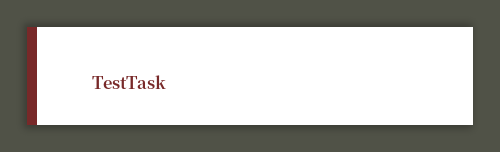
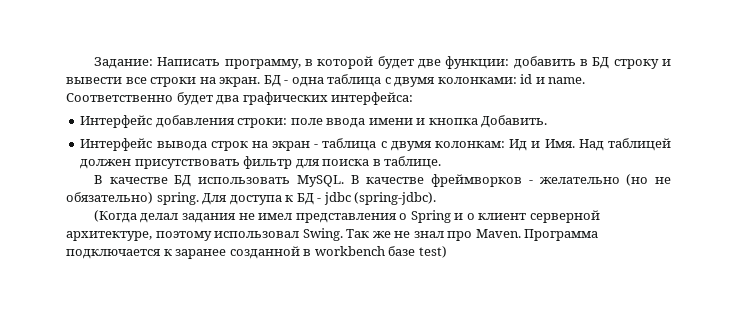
- TestTask
+ Задание: Написать программу, в которой будет две функции: добавить в БД строку и вывести все строки на экран. БД - одна таблица с двумя колонками: id и name. Соответственно будет два графических интерфейса:
+ Интерфейс добавления строки: поле ввода имени и кнопка Добавить.
+ Интерфейс вывода строк на экран - таблица с двумя колонкам: Ид и Имя. Над таблицей должен присутствовать фильтр для поиска в таблице.
+ В качестве БД использовать MySQL. В качестве фреймворков - желательно (но не обязательно) spring. Для доступа к БД - jdbc (spring-jdbc).
+ (Когда делал задания не имел представления о Spring и о клиент серверной архитектуре, поэтому использовал Swing. Так же не знал про Maven. Программа подключается к заранее созданной в workbench базе test)

